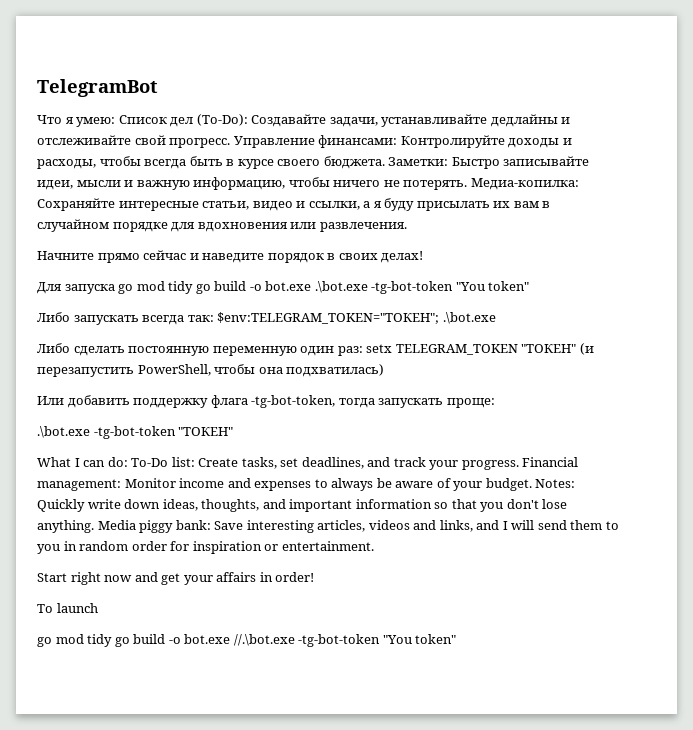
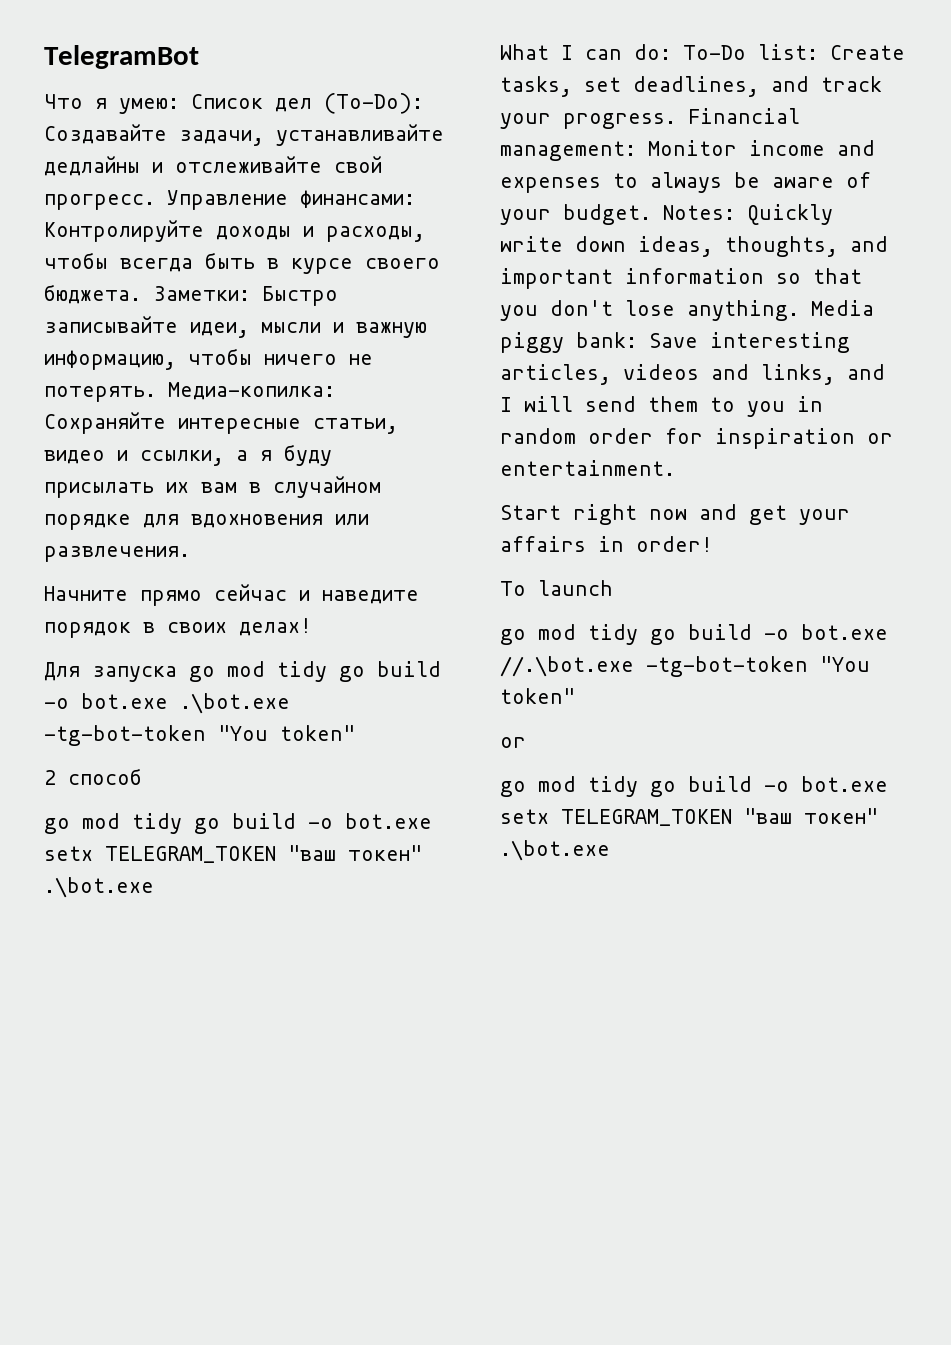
- Либо запускать всегда так: $env:TELEGRAM_TOKEN="ТОКЕН"; .\bot.exe
- Либо сделать постоянную переменную один раз: setx TELEGRAM_TOKEN "ТОКЕН" (и перезапустить PowerShell, чтобы она подхватилась)
- Или добавить поддержку флага -tg-bot-token, тогда запускать проще:
- .\bot.exe -tg-bot-token "ТОКЕН"
+ 2 способ
+ go mod tidy go build -o bot.exe setx TELEGRAM_TOKEN "ваш токен" .\bot.exe
  go mod tidy go build -o bot.exe //.\bot.exe -tg-bot-token "You token"
+ or
+ go mod tidy go build -o bot.exe setx TELEGRAM_TOKEN "ваш токен" .\bot.exe

